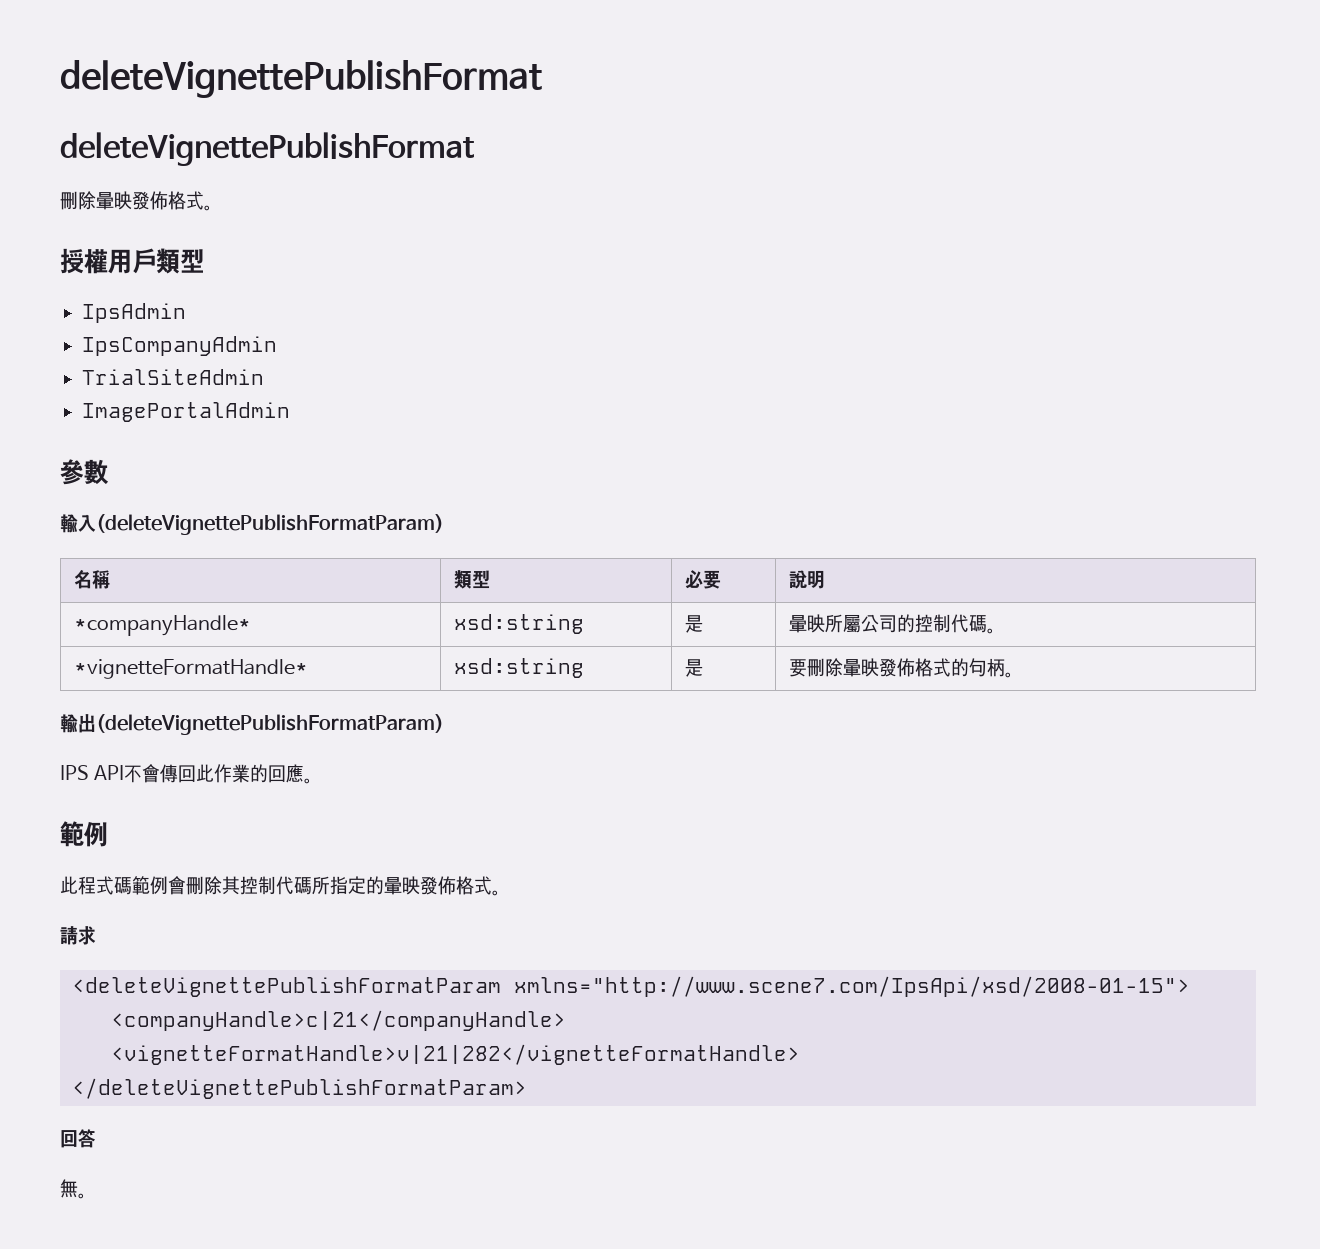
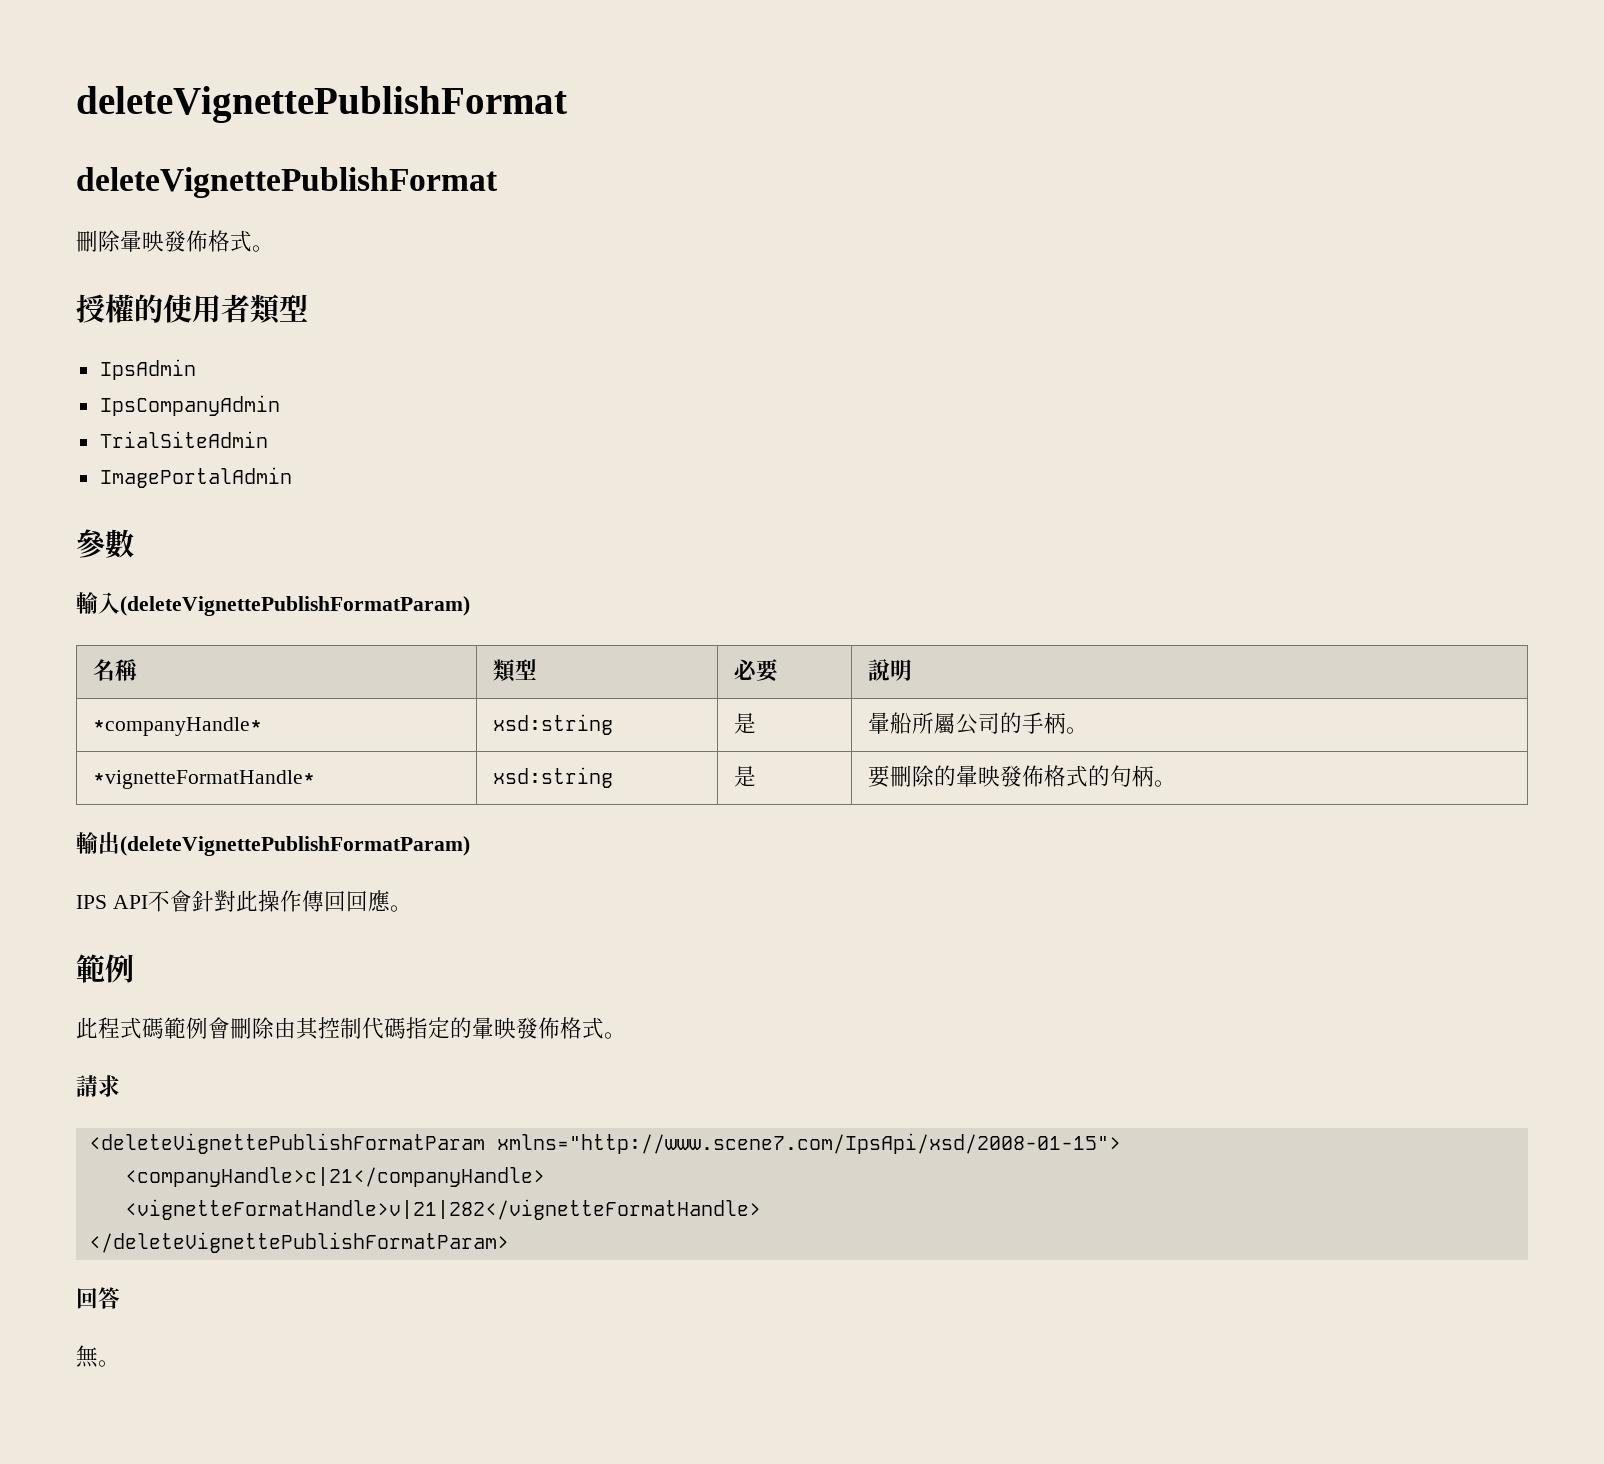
- 授權用戶類型
+ 授權的使用者類型
- *companyHandle* | xsd:string | 是 | 暈映所屬公司的控制代碼。
+ *companyHandle* | xsd:string | 是 | 暈船所屬公司的手柄。
- *vignetteFormatHandle* | xsd:string | 是 | 要刪除暈映發佈格式的句柄。
+ *vignetteFormatHandle* | xsd:string | 是 | 要刪除的暈映發佈格式的句柄。
- IPS API不會傳回此作業的回應。
+ IPS API不會針對此操作傳回回應。
- 此程式碼範例會刪除其控制代碼所指定的暈映發佈格式。
+ 此程式碼範例會刪除由其控制代碼指定的暈映發佈格式。

